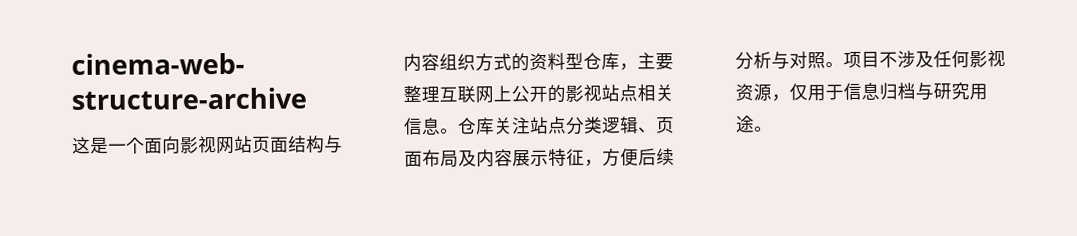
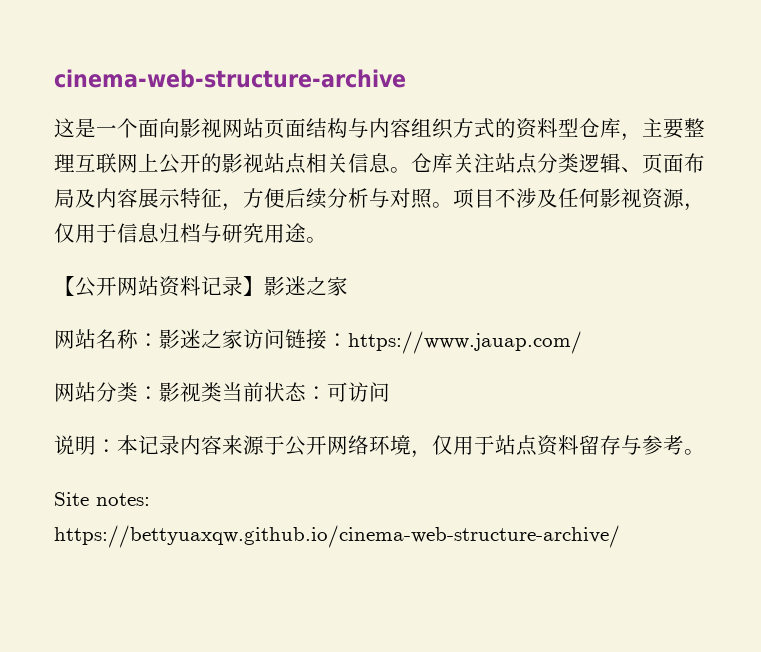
+ 【公开网站资料记录】影迷之家
+ 网站名称：影迷之家访问链接：https://www.jauap.com/
+ 网站分类：影视类当前状态：可访问
+ 说明：本记录内容来源于公开网络环境，仅用于站点资料留存与参考。
+ Site notes: https://bettyuaxqw.github.io/cinema-web-structure-archive/

